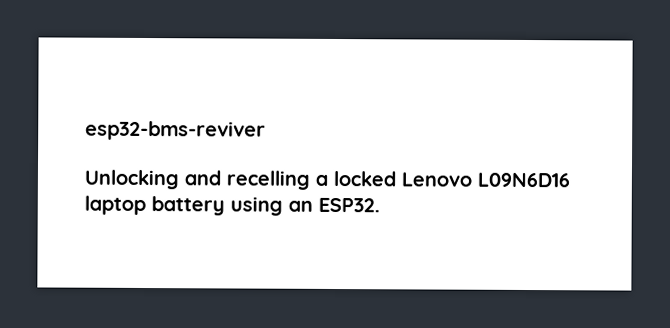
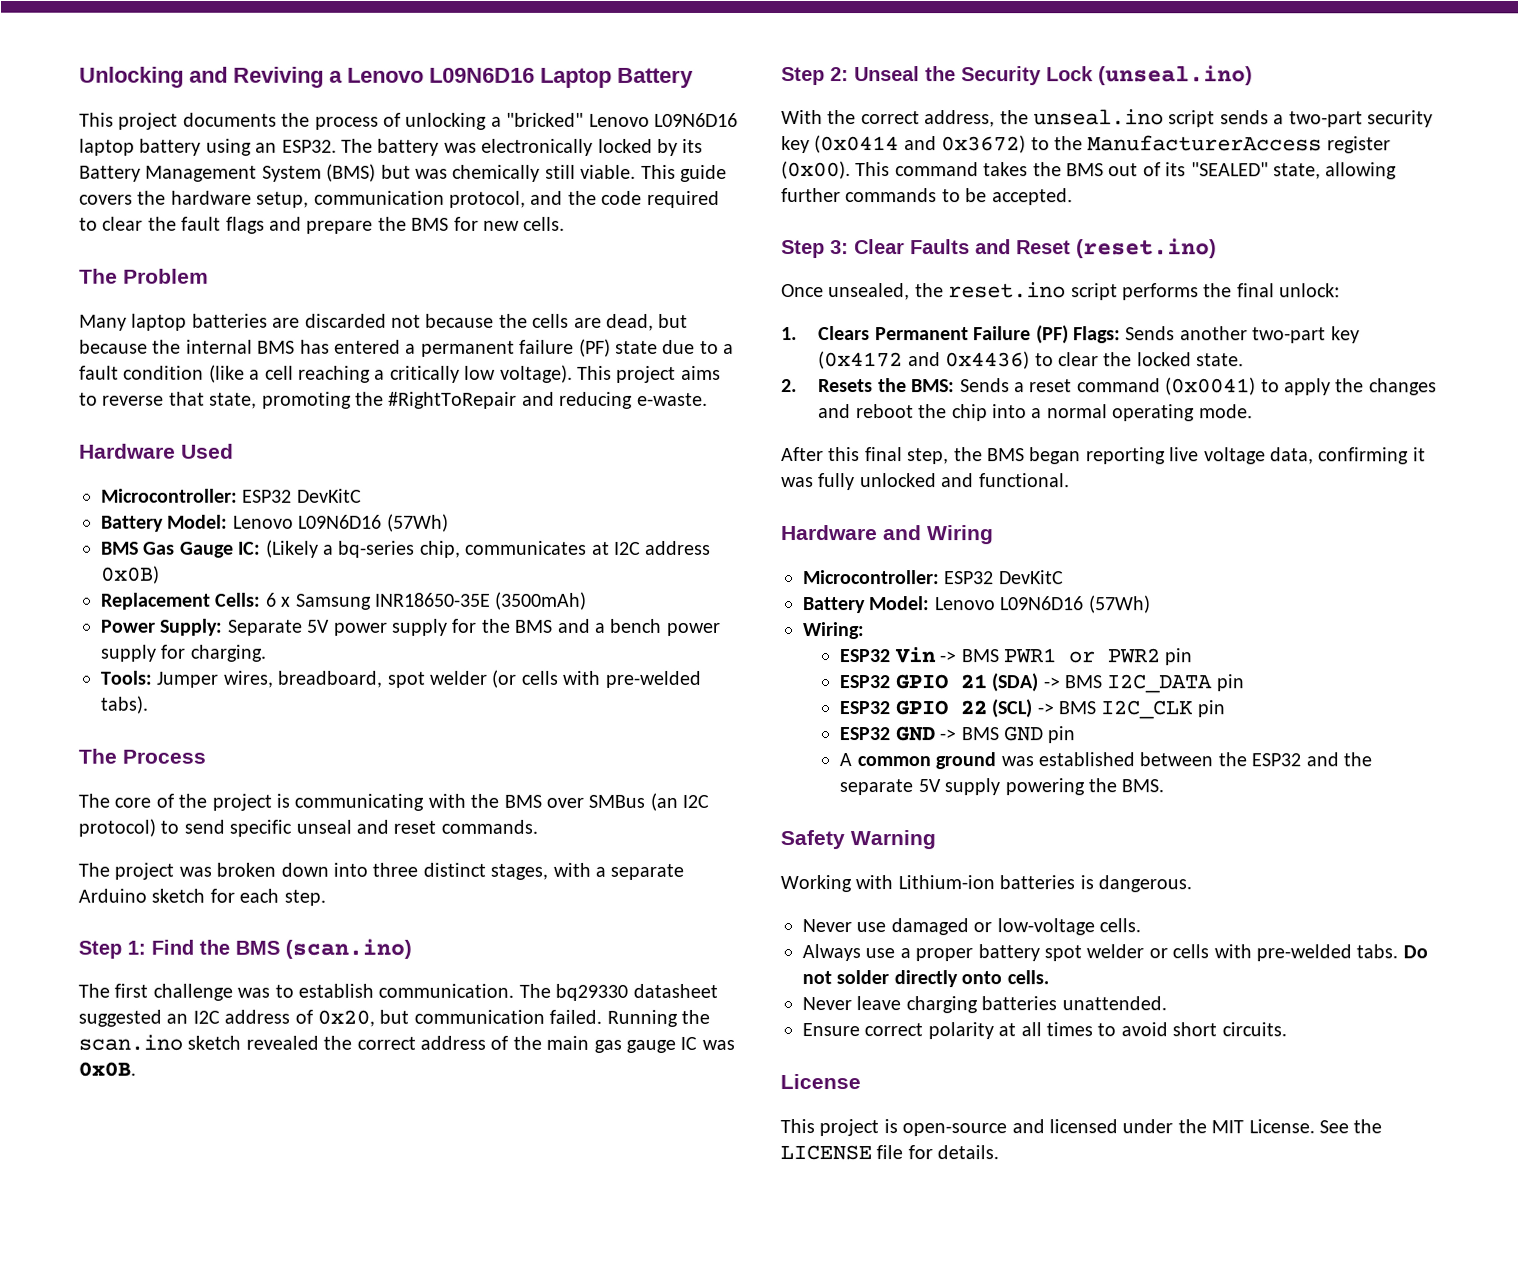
- esp32-bms-reviver
- Unlocking and recelling a locked Lenovo L09N6D16 laptop battery using an ESP32.
+ Unlocking and Reviving a Lenovo L09N6D16 Laptop Battery
+ This project documents the process of unlocking a "bricked" Lenovo L09N6D16 laptop battery using an ESP32.
+ The battery was electronically locked by its Battery Management System (BMS) but was chemically still viable. This guide covers the hardware setup, communication protocol, and the code required to clear the fault flags and prepare the BMS for new cells.
+ The Problem
+ Many laptop batteries are discarded not because the cells are dead, but because the internal BMS has entered a permanent failure (PF) state due to a fault condition (like a cell reaching a critically low voltage). This project aims to reverse that state, promoting the #RightToRepair and reducing e-waste.
+ Hardware Used
+ Microcontroller: ESP32 DevKitC
+ Battery Model: Lenovo L09N6D16 (57Wh)
+ BMS Gas Gauge IC: (Likely a bq-series chip, communicates at I2C address 0x0B)
+ Replacement Cells: 6 x Samsung INR18650-35E (3500mAh)
+ Power Supply: Separate 5V power supply for the BMS and a bench power supply for charging.
+ Tools: Jumper wires, breadboard, spot welder (or cells with pre-welded tabs).
+ The Process
+ The core of the project is communicating with the BMS over SMBus (an I2C protocol) to send specific unseal and reset commands.
+ The project was broken down into three distinct stages, with a separate Arduino sketch for each step.
+ Step 1: Find the BMS (scan.ino)
+ The first challenge was to establish communication. The bq29330 datasheet suggested an I2C address of 0x20, but communication failed. Running the scan.ino sketch revealed the correct address of the main gas gauge IC was 0x0B.
+ Step 2: Unseal the Security Lock (unseal.ino)
+ With the correct address, the unseal.ino script sends a two-part security key (0x0414 and 0x3672) to the ManufacturerAccess register (0x00). This command takes the BMS out of its "SEALED" state, allowing further commands to be accepted.
+ Step 3: Clear Faults and Reset (reset.ino)
+ Once unsealed, the reset.ino script performs the final unlock:
+ 1. Clears Permanent Failure (PF) Flags: Sends another two-part key (0x4172 and 0x4436) to clear the locked state.
+ 2. Resets the BMS: Sends a reset command (0x0041) to apply the changes and reboot the chip into a normal operating mode.
+ After this final step, the BMS began reporting live voltage data, confirming it was fully unlocked and functional.
+ Hardware and Wiring
+ Microcontroller: ESP32 DevKitC
+ Battery Model: Lenovo L09N6D16 (57Wh)
+ Wiring:
+ ESP32 Vin -> BMS PWR1 or PWR2 pin
+ ESP32 GPIO 21 (SDA) -> BMS I2C_DATA pin
+ ESP32 GPIO 22 (SCL) -> BMS I2C_CLK pin
+ ESP32 GND -> BMS GND pin
+ A common ground was established between the ESP32 and the separate 5V supply powering the BMS.
+ Safety Warning
+ Working with Lithium-ion batteries is dangerous.
+ Never use damaged or low-voltage cells.
+ Always use a proper battery spot welder or cells with pre-welded tabs. Do not solder directly onto cells.
+ Never leave charging batteries unattended.
+ Ensure correct polarity at all times to avoid short circuits.
+ License
+ This project is open-source and licensed under the MIT License. See the LICENSE file for details.

